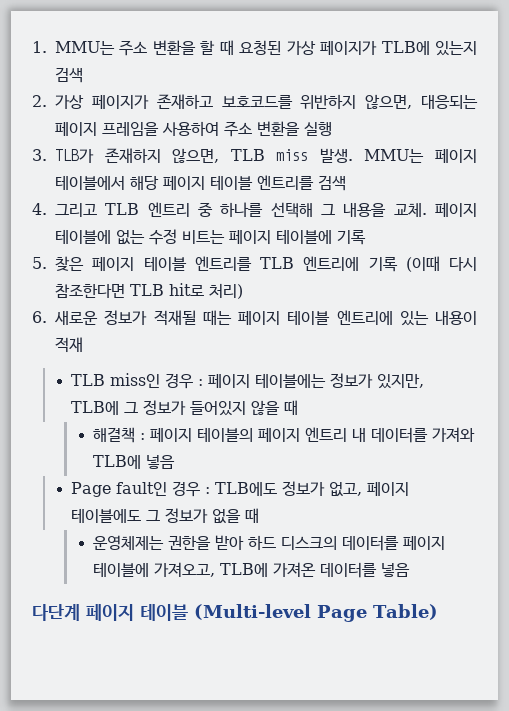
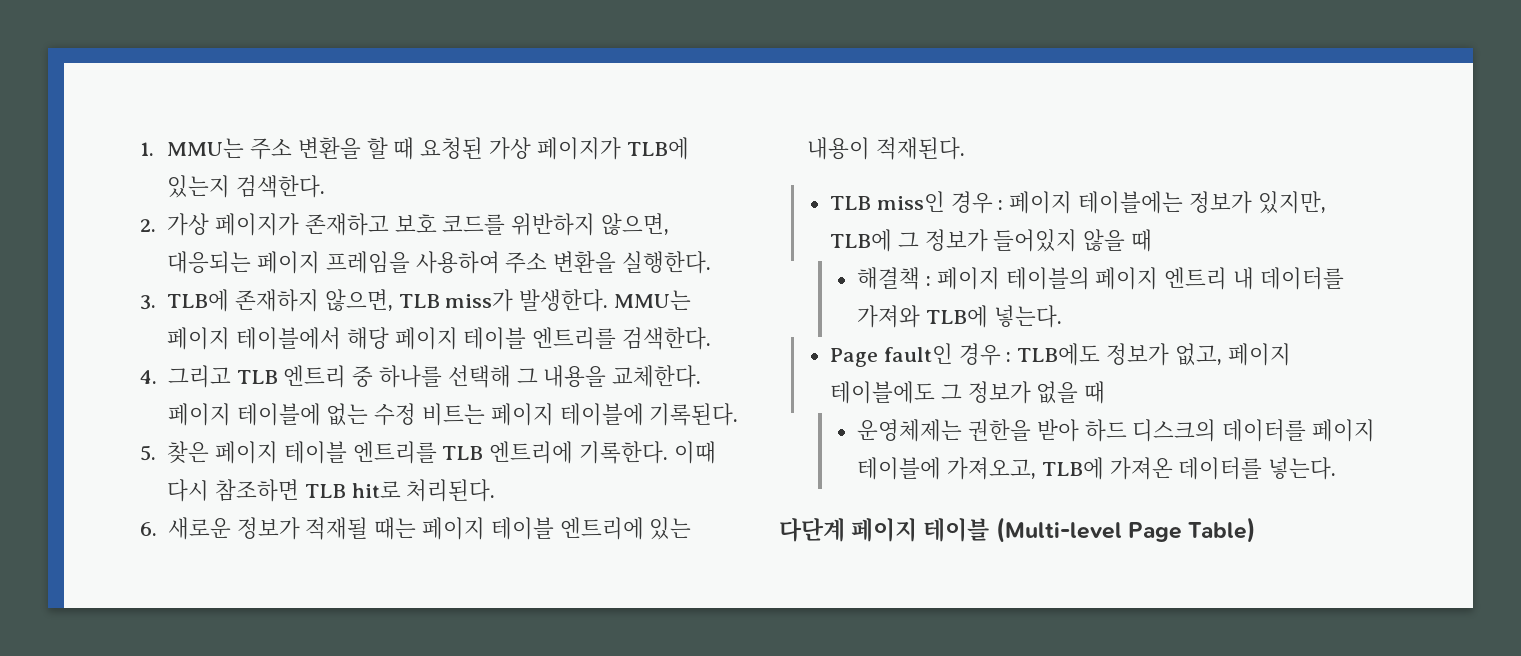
- 1. MMU는 주소 변환을 할 때 요청된 가상 페이지가 TLB에 있는지 검색
+ 1. MMU는 주소 변환을 할 때 요청된 가상 페이지가 TLB에 있는지 검색한다.
- 2. 가상 페이지가 존재하고 보호코드를 위반하지 않으면, 대응되는 페이지 프레임을 사용하여 주소 변환을 실행
+ 2. 가상 페이지가 존재하고 보호 코드를 위반하지 않으면, 대응되는 페이지 프레임을 사용하여 주소 변환을 실행한다.
- 3. TLB가 존재하지 않으면, TLB miss 발생.
+ 3. TLB에 존재하지 않으면, TLB miss가 발생한다.
- MMU는 페이지 테이블에서 해당 페이지 테이블 엔트리를 검색
+ MMU는 페이지 테이블에서 해당 페이지 테이블 엔트리를 검색한다.
- 4. 그리고 TLB 엔트리 중 하나를 선택해 그 내용을 교체.
+ 4. 그리고 TLB 엔트리 중 하나를 선택해 그 내용을 교체한다.
- 페이지 테이블에 없는 수정 비트는 페이지 테이블에 기록
+ 페이지 테이블에 없는 수정 비트는 페이지 테이블에 기록된다.
- 5. 찾은 페이지 테이블 엔트리를 TLB 엔트리에 기록 (이때 다시 참조한다면 TLB hit로 처리)
+ 5. 찾은 페이지 테이블 엔트리를 TLB 엔트리에 기록한다. 이때 다시 참조하면 TLB hit로 처리된다.
- 6. 새로운 정보가 적재될 때는 페이지 테이블 엔트리에 있는 내용이 적재
+ 6. 새로운 정보가 적재될 때는 페이지 테이블 엔트리에 있는 내용이 적재된다.
- 해결책 : 페이지 테이블의 페이지 엔트리 내 데이터를 가져와 TLB에 넣음
+ 해결책 : 페이지 테이블의 페이지 엔트리 내 데이터를 가져와 TLB에 넣는다.
- 운영체제는 권한을 받아 하드 디스크의 데이터를 페이지 테이블에 가져오고, TLB에 가져온 데이터를 넣음
+ 운영체제는 권한을 받아 하드 디스크의 데이터를 페이지 테이블에 가져오고, TLB에 가져온 데이터를 넣는다.

